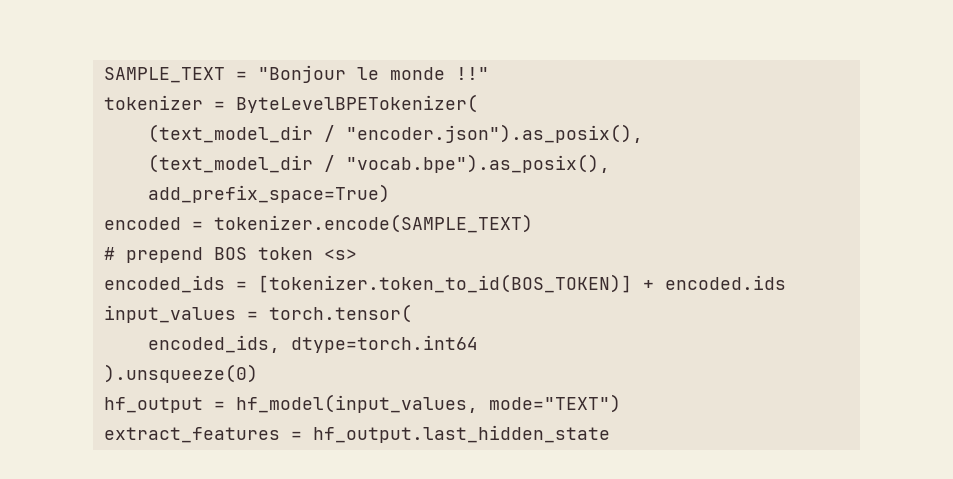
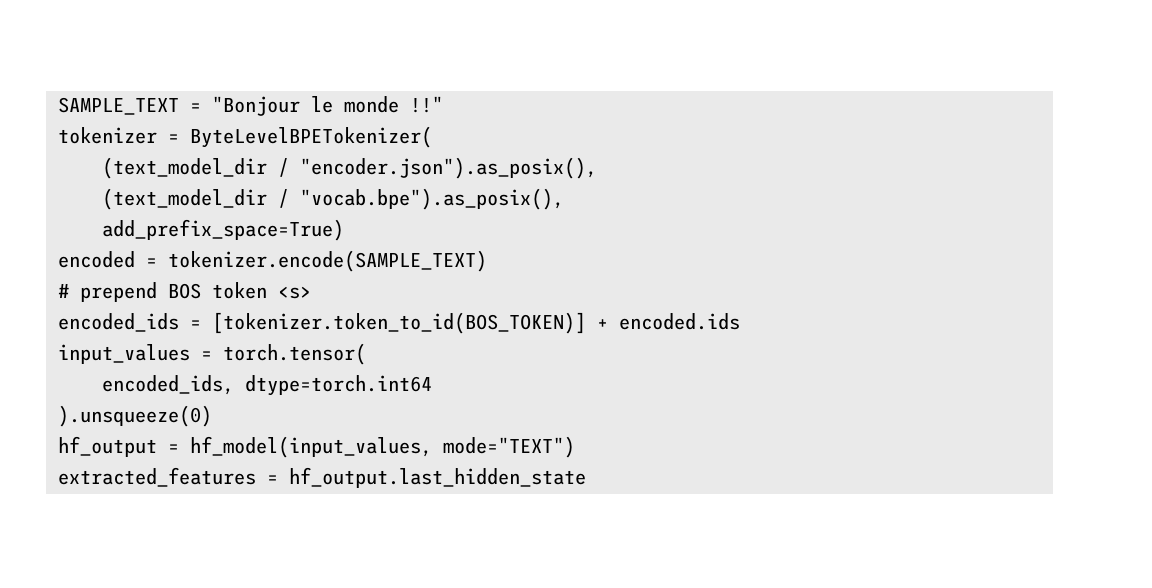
- extract_features = hf_output.last_hidden_state
+ extracted_features = hf_output.last_hidden_state

